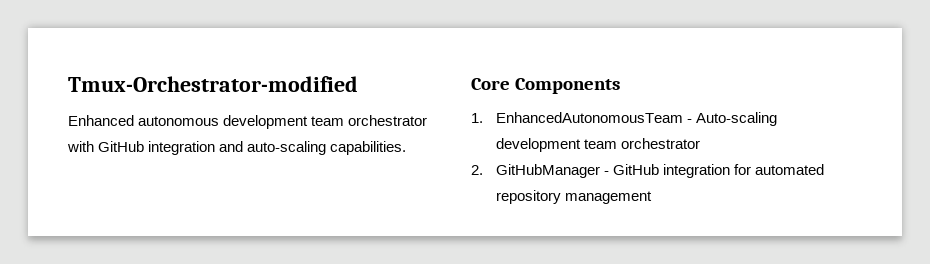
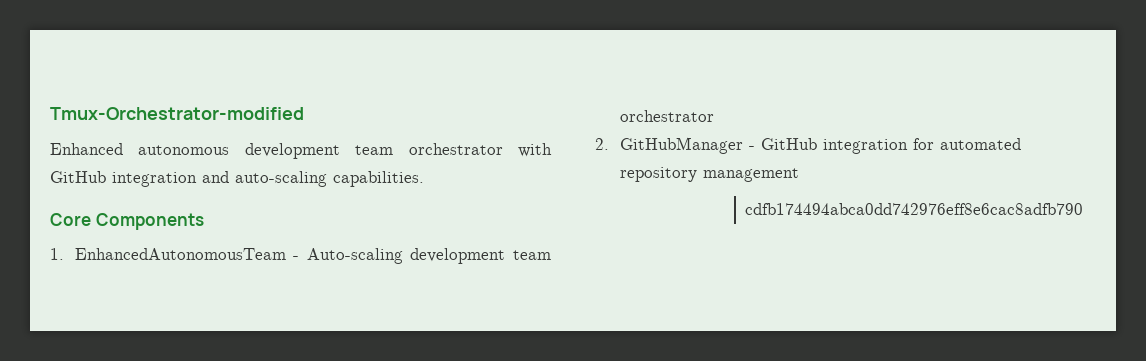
+ cdfb174494abca0dd742976eff8e6cac8adfb790

